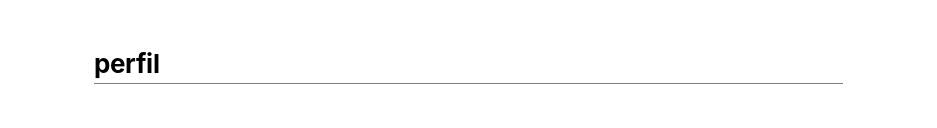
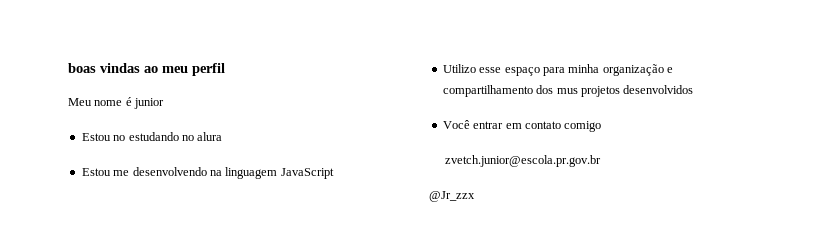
- perfil
+ boas vindas ao meu perfil
+ Meu nome é junior
+ Estou no estudando no alura
+ Estou me desenvolvendo na linguagem JavaScript
+ Utilizo esse espaço para minha organização e compartilhamento dos mus projetos desenvolvidos
+ Você entrar em contato comigo
+ zvetch.junior@escola.pr.gov.br
+ @Jr_zzx

